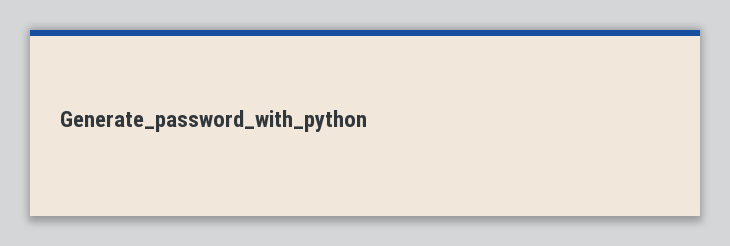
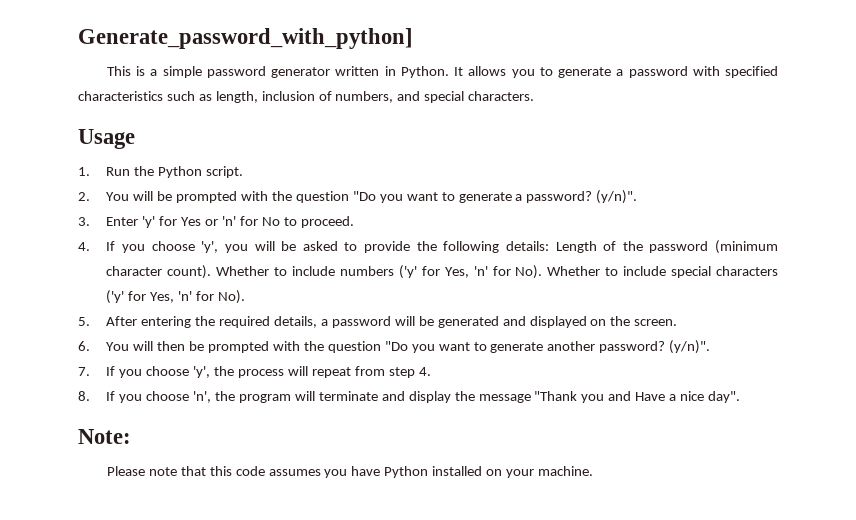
- Generate_password_with_python
+ Generate_password_with_python]
+ This is a simple password generator written in Python. It allows you to generate a password with specified characteristics such as length, inclusion of numbers, and special characters.
+ Usage
+ 1. Run the Python script.
+ 2. You will be prompted with the question "Do you want to generate a password? (y/n)".
+ 3. Enter 'y' for Yes or 'n' for No to proceed.
+ 4. If you choose 'y', you will be asked to provide the following details: Length of the password (minimum character count). Whether to include numbers ('y' for Yes, 'n' for No). Whether to include special characters ('y' for Yes, 'n' for No).
+ 5. After entering the required details, a password will be generated and displayed on the screen.
+ 6. You will then be prompted with the question "Do you want to generate another password? (y/n)".
+ 7. If you choose 'y', the process will repeat from step 4.
+ 8. If you choose 'n', the program will terminate and display the message "Thank you and Have a nice day".
+ Note:
+ Please note that this code assumes you have Python installed on your machine.

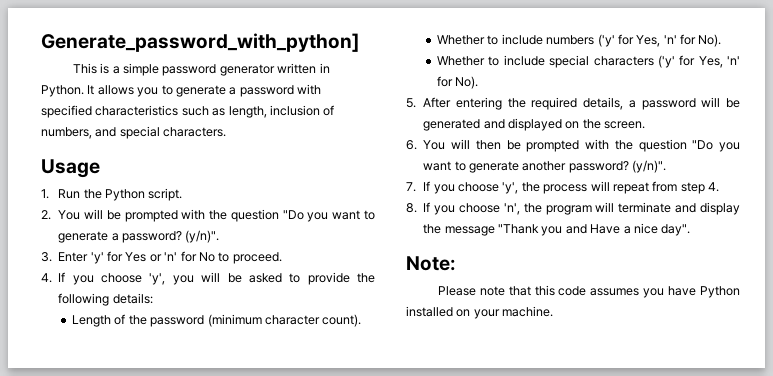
- 4. If you choose 'y', you will be asked to provide the following details: Length of the password (minimum character count). Whether to include numbers ('y' for Yes, 'n' for No). Whether to include special characters ('y' for Yes, 'n' for No).
+ 4. If you choose 'y', you will be asked to provide the following details:
+ Length of the password (minimum character count).
+ Whether to include numbers ('y' for Yes, 'n' for No).
+ Whether to include special characters ('y' for Yes, 'n' for No).

